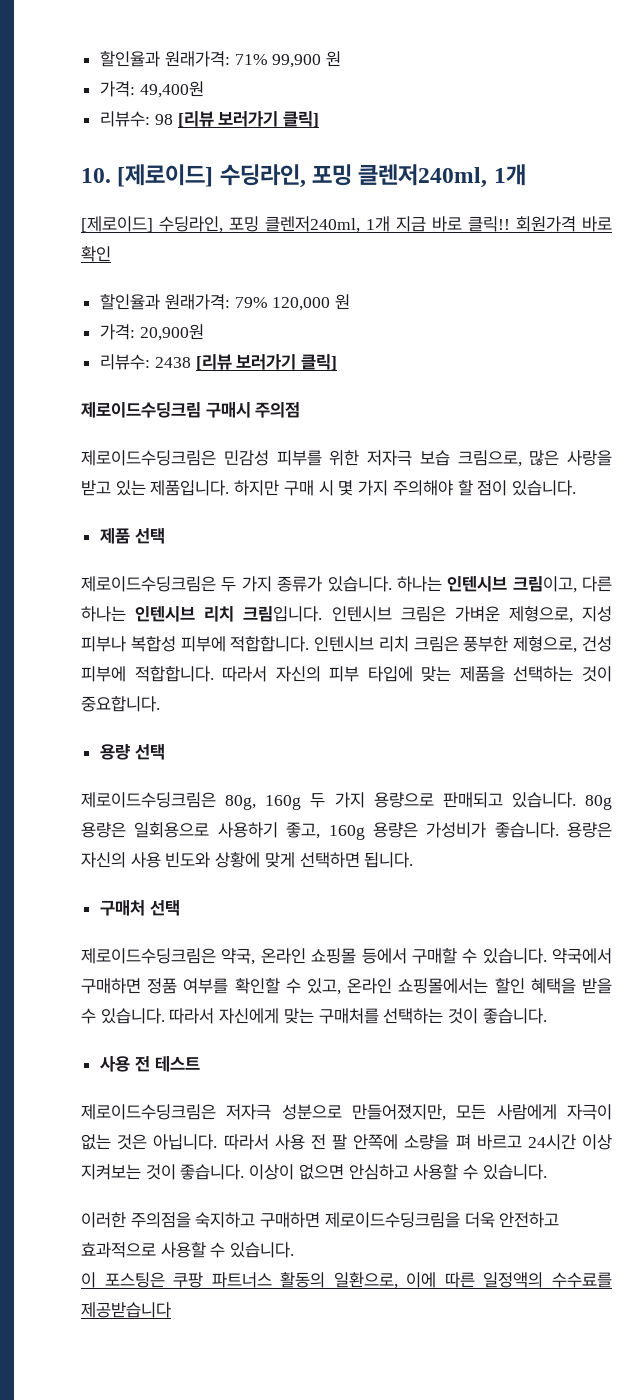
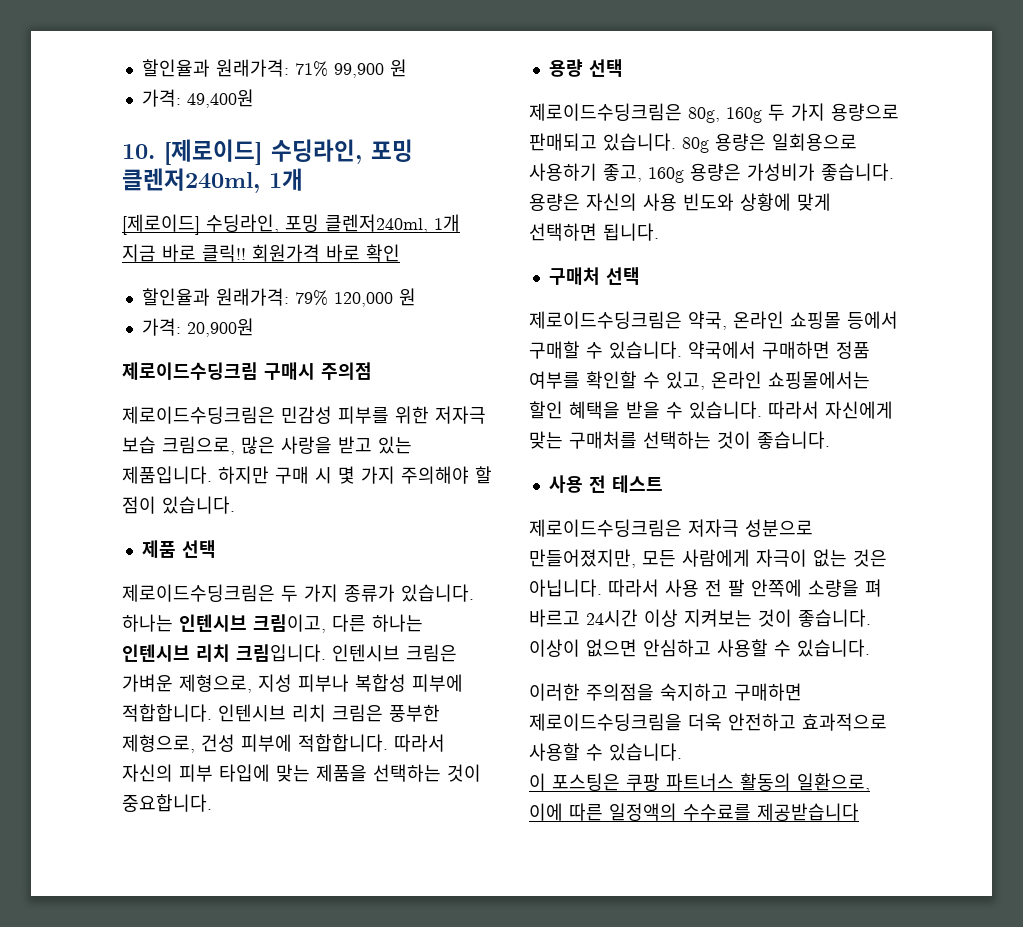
- 리뷰수: 98 [리뷰 보러가기 클릭]
- 리뷰수: 2438 [리뷰 보러가기 클릭]

